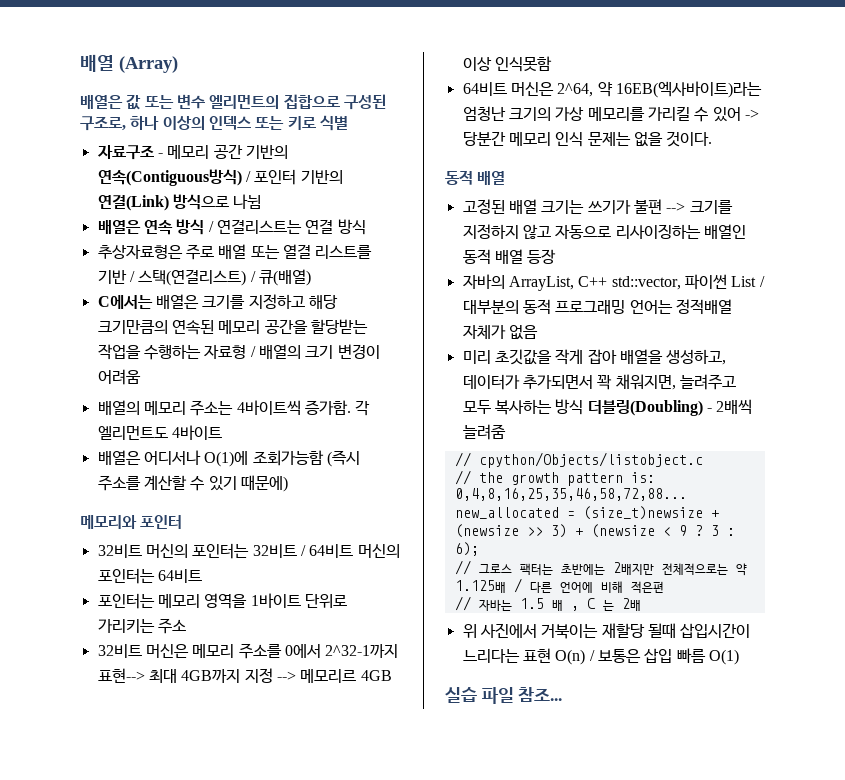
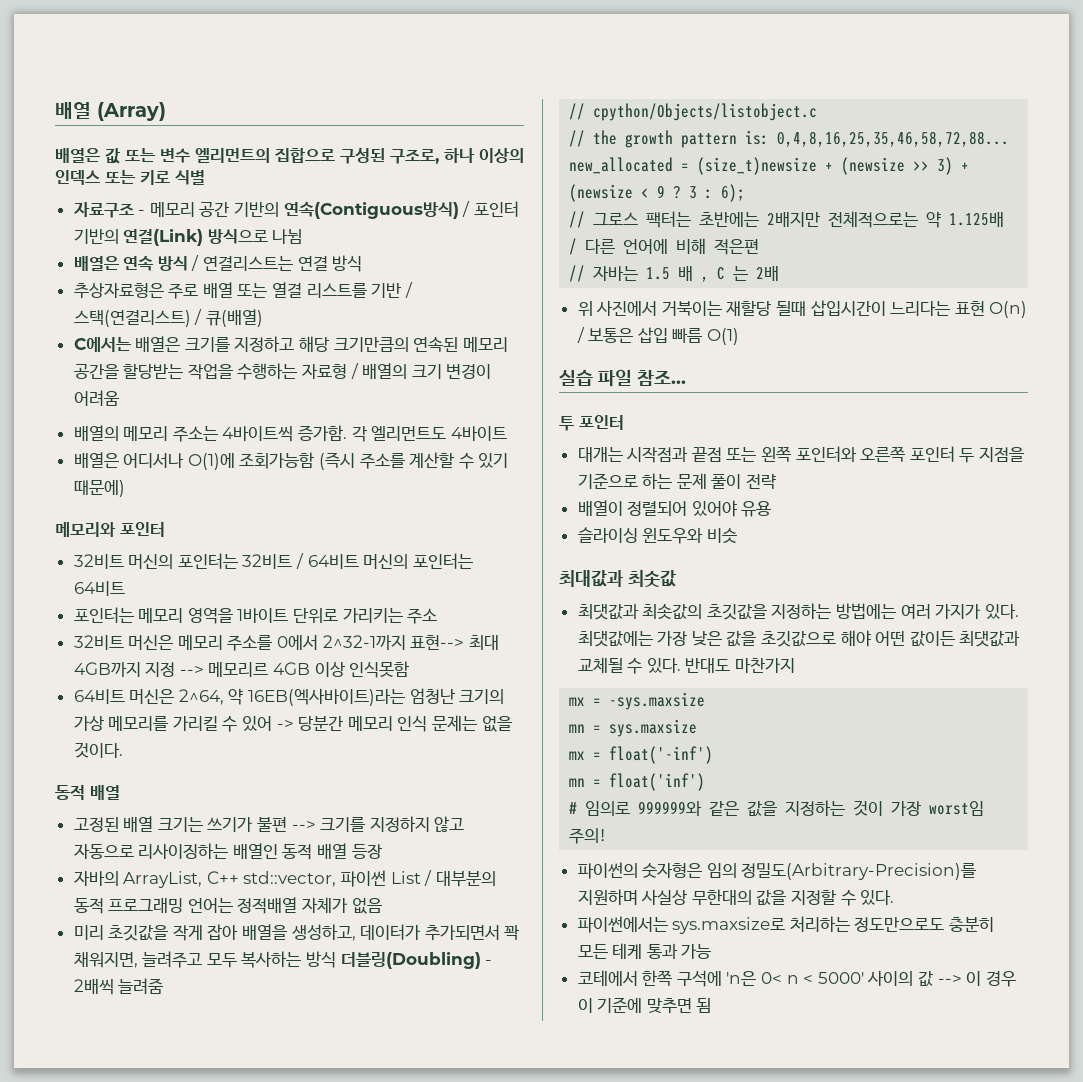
+ 투 포인터
+ 대개는 시작점과 끝점 또는 왼쪽 포인터와 오른쪽 포인터 두 지점을 기준으로 하는 문제 풀이 전략
+ 배열이 정렬되어 있어야 유용
+ 슬라이싱 윈도우와 비슷
+ 최대값과 최솟값
+ 최댓값과 최솟값의 초깃값을 지정하는 방법에는 여러 가지가 있다. 최댓값에는 가장 낮은 값을 초깃값으로 해야 어떤 값이든 최댓값과 교체될 수 있다. 반대도 마찬가지
+ mx = -sys.maxsize
+ mn = sys.maxsize
+ mx = float('-inf')
+ mn = float('inf')
+ # 임의로 999999와 같은 값을 지정하는 것이 가장 worst임 주의!
+ 파이썬의 숫자형은 임의 정밀도(Arbitrary-Precision)를 지원하며 사실상 무한대의 값을 지정할 수 있다.
+ 파이썬에서는 sys.maxsize로 처리하는 정도만으로도 충분히 모든 테케 통과 가능
+ 코테에서 한쪽 구석에 'n은 0< n < 5000' 사이의 값 --> 이 경우 이 기준에 맞추면 됨

